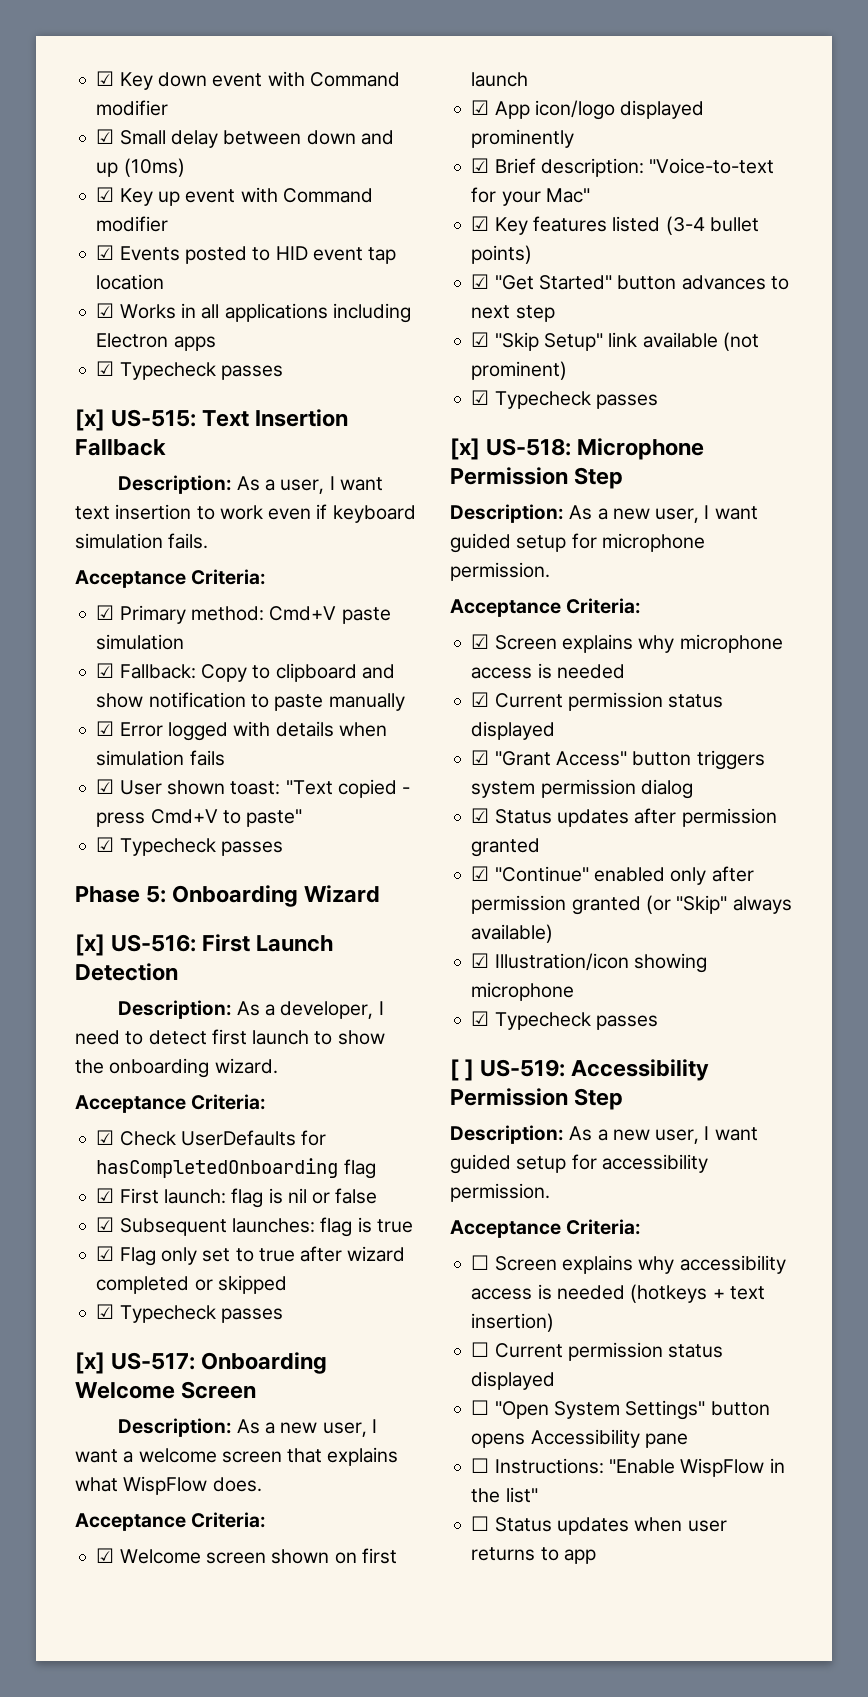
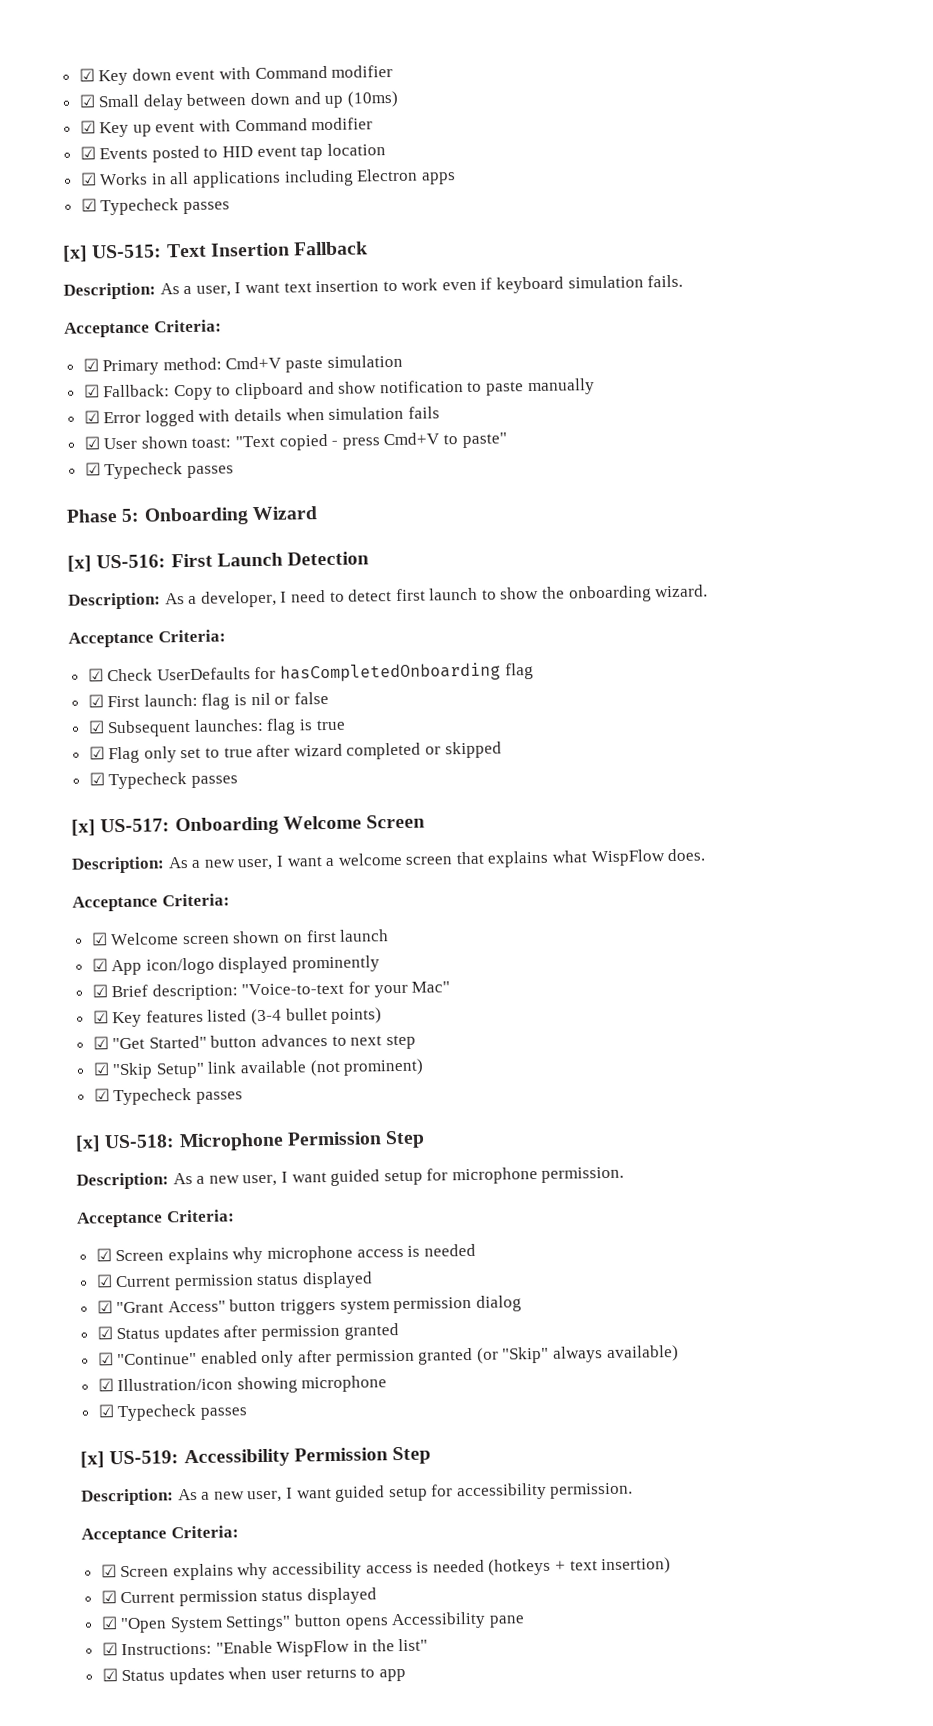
- [ ] US-519: Accessibility Permission Step
+ [x] US-519: Accessibility Permission Step
- ☐ Screen explains why accessibility access is needed (hotkeys + text insertion)
- ☐ Current permission status displayed
- ☐ "Open System Settings" button opens Accessibility pane
+ ☑ Screen explains why accessibility access is needed (hotkeys + text insertion)
+ ☑ Current permission status displayed
+ ☑ "Open System Settings" button opens Accessibility pane
- ☐ Instructions: "Enable WispFlow in the list"
+ ☑ Instructions: "Enable WispFlow in the list"
- ☐ Status updates when user returns to app
+ ☑ Status updates when user returns to app

